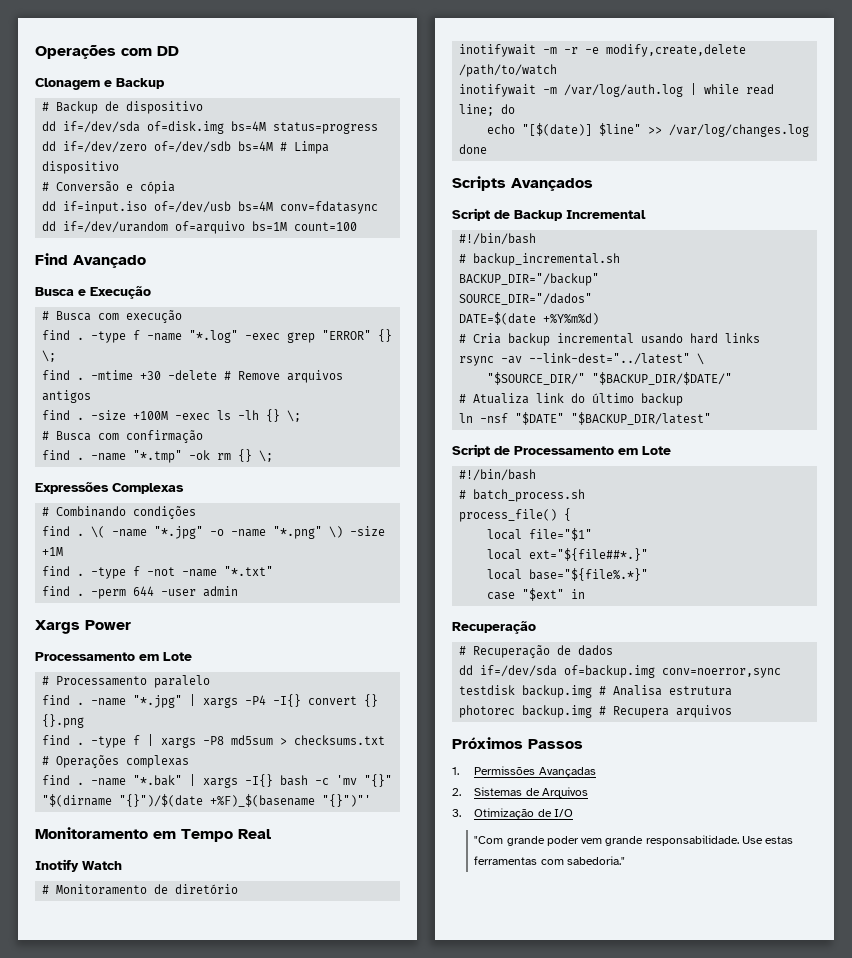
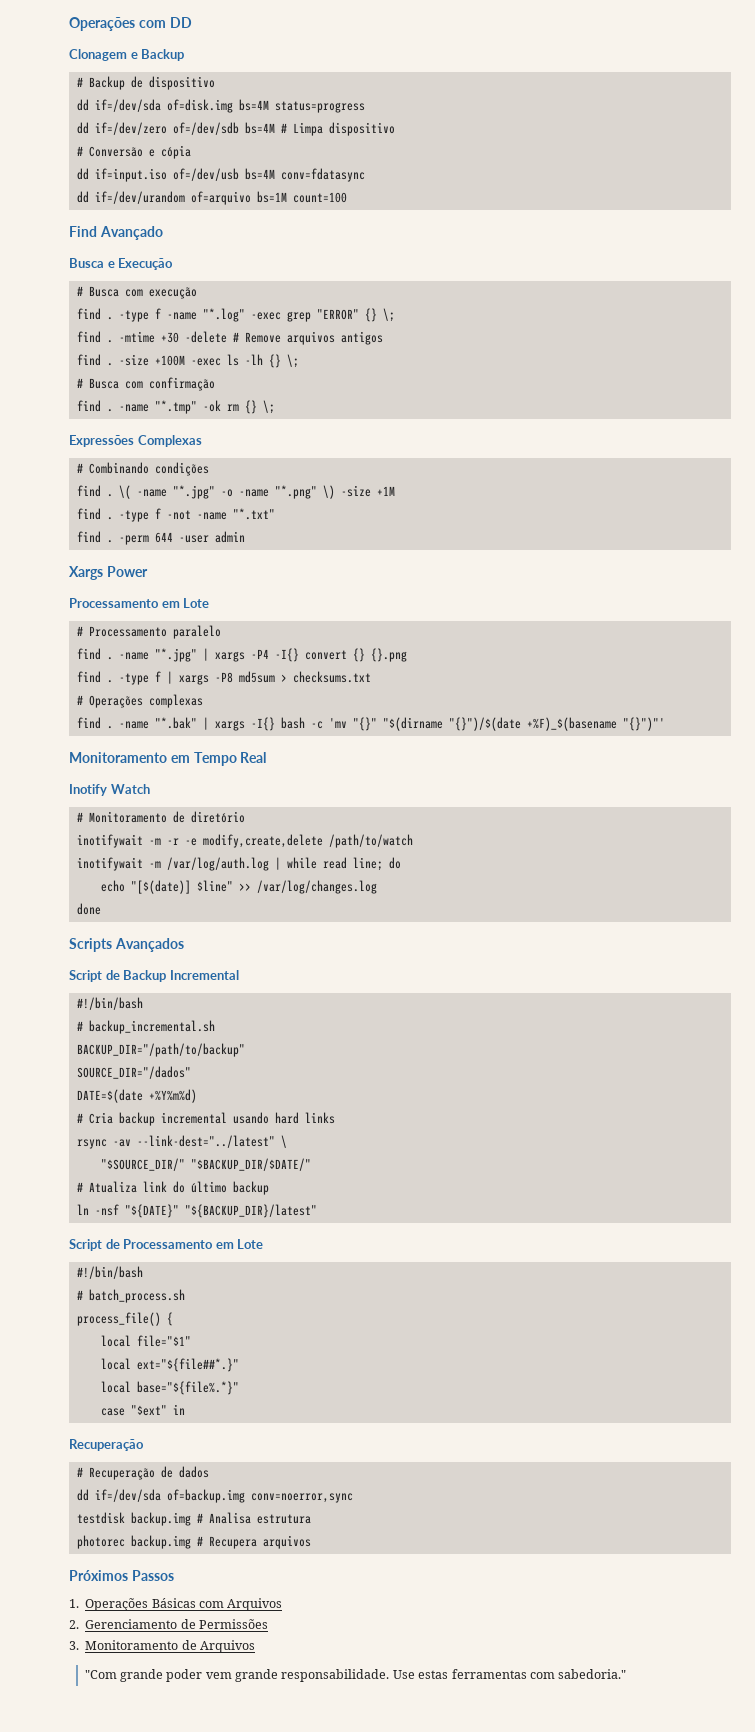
- BACKUP_DIR="/backup"
+ BACKUP_DIR="/path/to/backup"
- ln -nsf "$DATE" "$BACKUP_DIR/latest"
+ ln -nsf "${DATE}" "${BACKUP_DIR}/latest"
- 1. Permissões Avançadas
- 2. Sistemas de Arquivos
- 3. Otimização de I/O
+ 1. Operações Básicas com Arquivos
+ 2. Gerenciamento de Permissões
+ 3. Monitoramento de Arquivos

